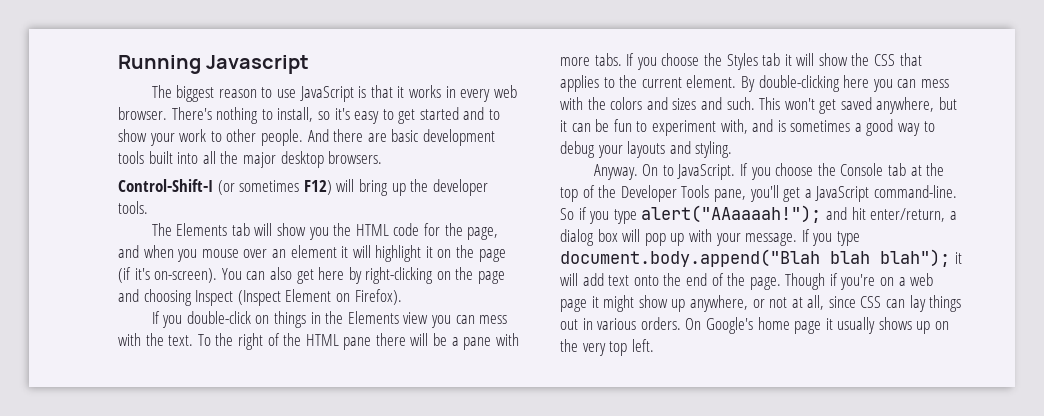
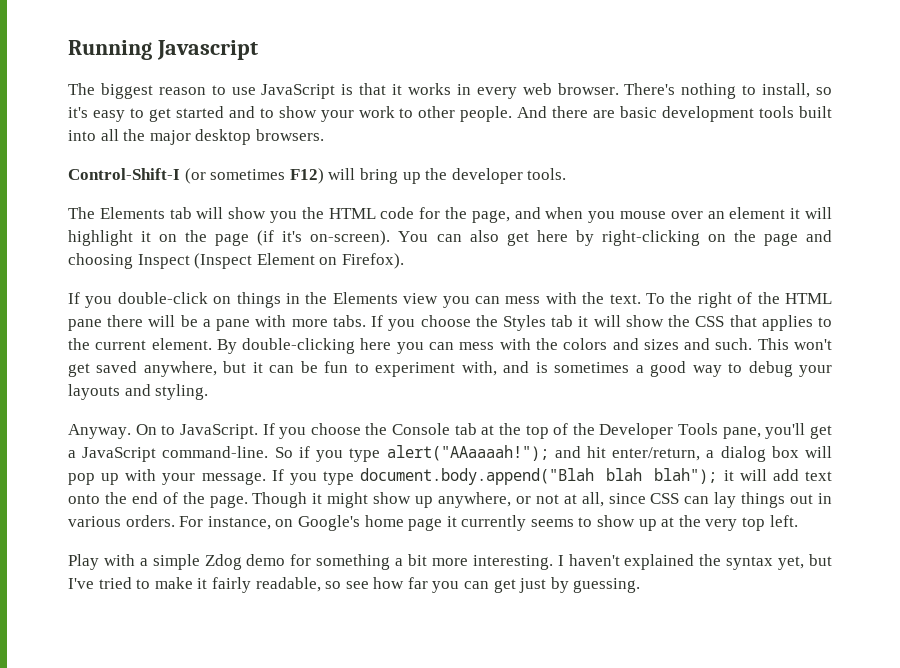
- Though if you're on a web page it might show up anywhere, or not at all, since CSS can lay things out in various orders.
+ Though it might show up anywhere, or not at all, since CSS can lay things out in various orders.
- On Google's home page it usually shows up on the very top left.
+ For instance, on Google's home page it currently seems to show up at the very top left.
+ Play with a simple Zdog demo for something a bit more interesting. I haven't explained the syntax yet, but I've tried to make it fairly readable, so see how far you can get just by guessing.

